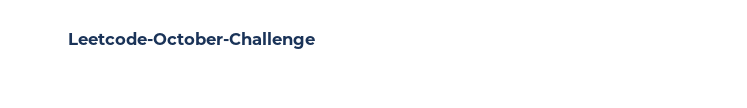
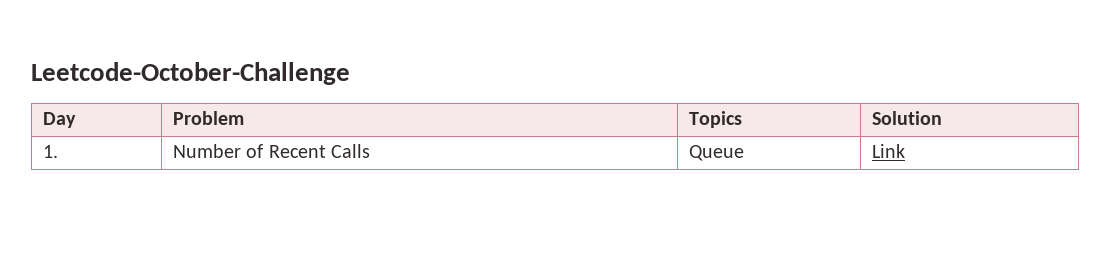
+ Day | Problem | Topics | Solution
+ 1. | Number of Recent Calls | Queue | Link

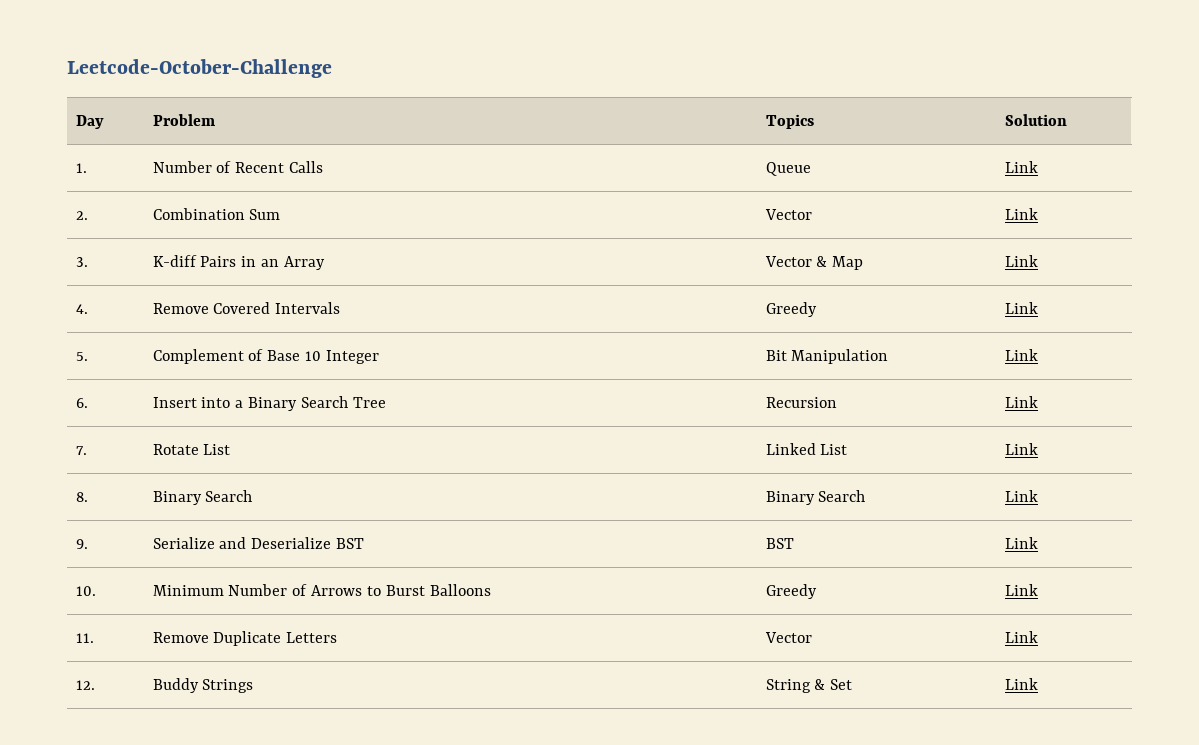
+ 2. | Combination Sum | Vector | Link
+ 3. | K-diff Pairs in an Array | Vector & Map | Link
+ 4. | Remove Covered Intervals | Greedy | Link
+ 5. | Complement of Base 10 Integer | Bit Manipulation | Link
+ 6. | Insert into a Binary Search Tree | Recursion | Link
+ 7. | Rotate List | Linked List | Link
+ 8. | Binary Search | Binary Search | Link
+ 9. | Serialize and Deserialize BST | BST | Link
+ 10. | Minimum Number of Arrows to Burst Balloons | Greedy | Link
+ 11. | Remove Duplicate Letters | Vector | Link
+ 12. | Buddy Strings | String & Set | Link

